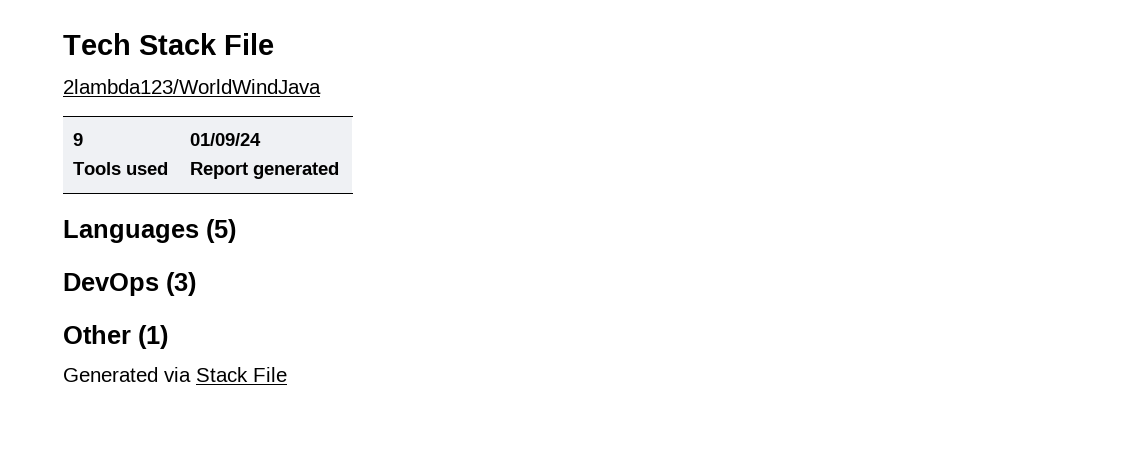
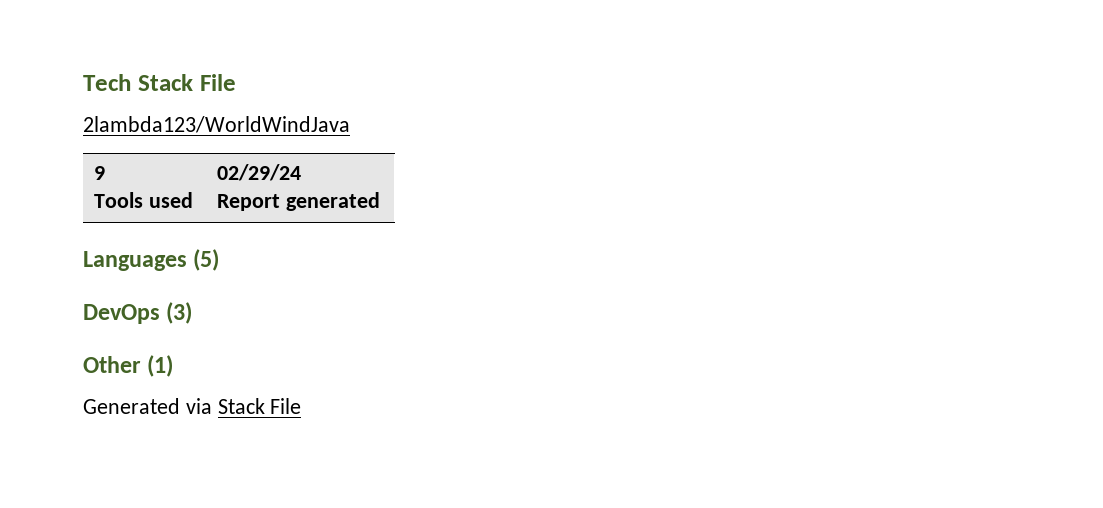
  9
- Tools used | 01/09/24
+ Tools used | 02/29/24

